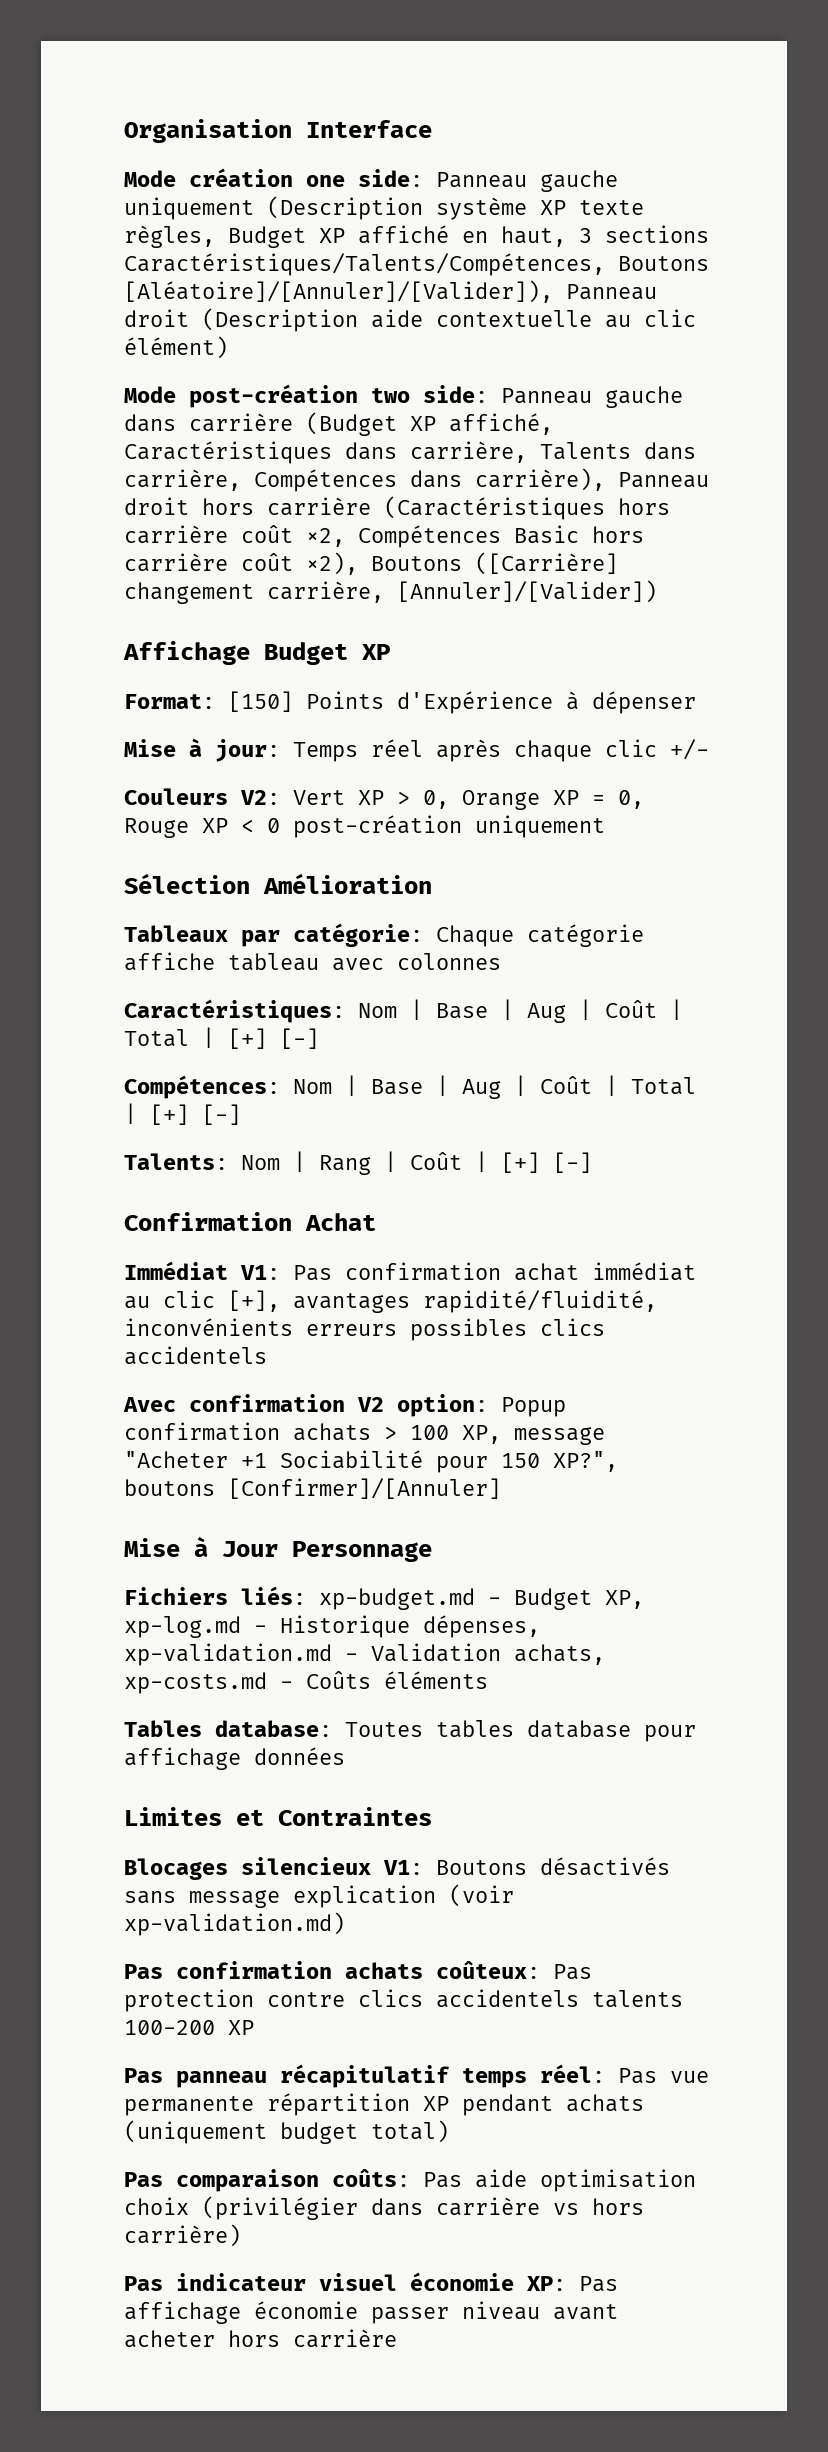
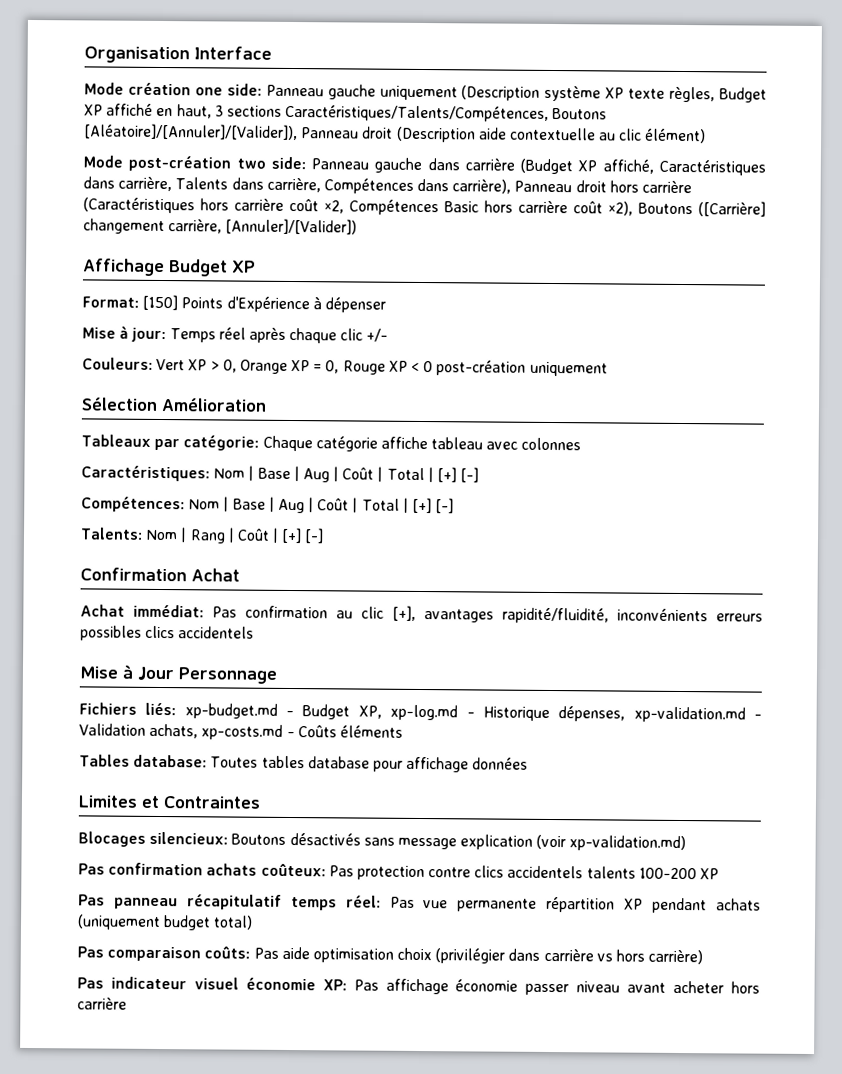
- Couleurs V2: Vert XP > 0, Orange XP = 0, Rouge XP < 0 post-création uniquement
+ Couleurs: Vert XP > 0, Orange XP = 0, Rouge XP < 0 post-création uniquement
- Immédiat V1: Pas confirmation achat immédiat au clic [+], avantages rapidité/fluidité, inconvénients erreurs possibles clics accidentels
+ Achat immédiat: Pas confirmation au clic [+], avantages rapidité/fluidité, inconvénients erreurs possibles clics accidentels
- Avec confirmation V2 option: Popup confirmation achats > 100 XP, message "Acheter +1 Sociabilité pour 150 XP?", boutons [Confirmer]/[Annuler]
- Blocages silencieux V1: Boutons désactivés sans message explication (voir xp-validation.md)
+ Blocages silencieux: Boutons désactivés sans message explication (voir xp-validation.md)

